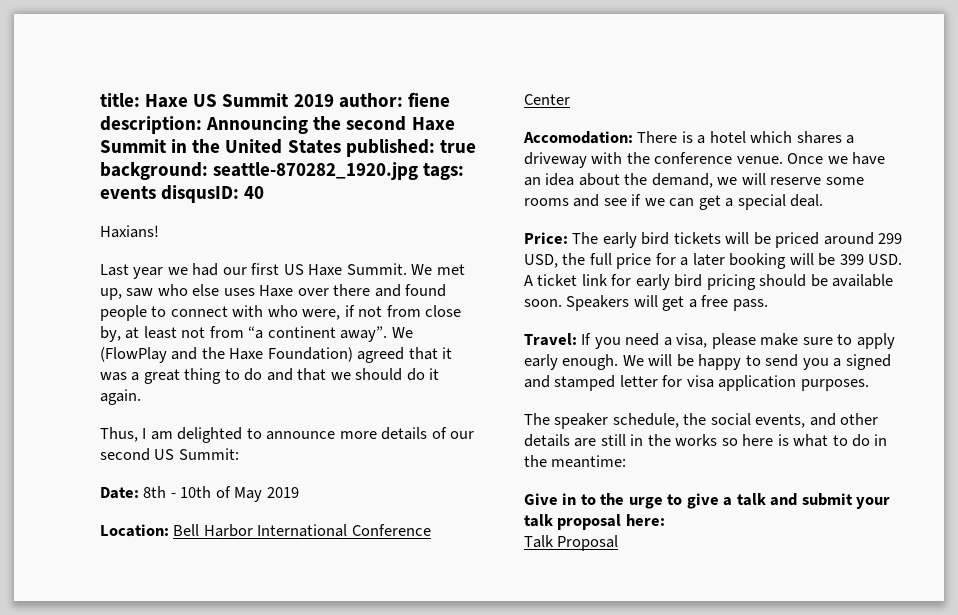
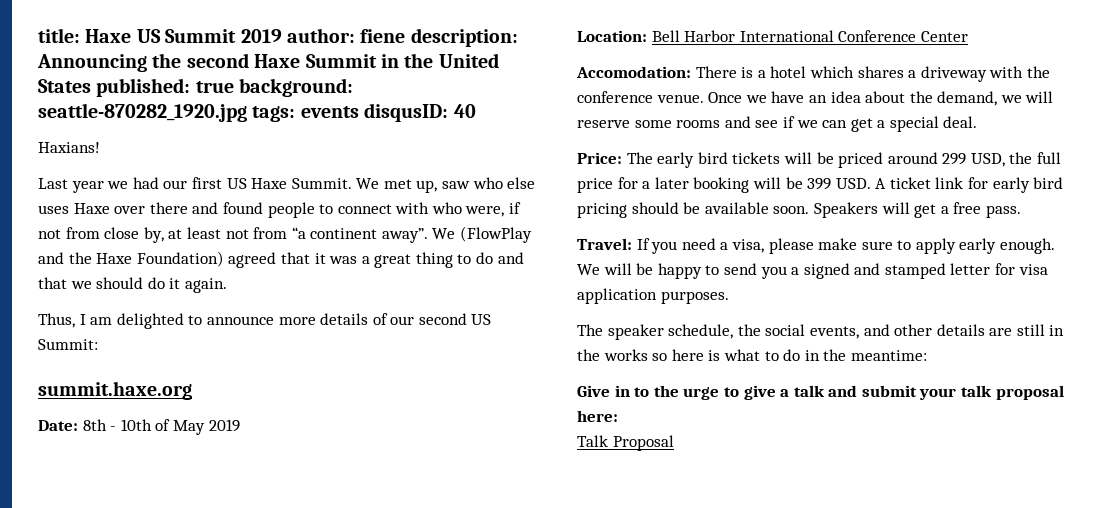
+ summit.haxe.org

